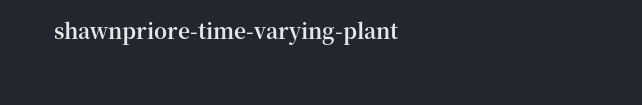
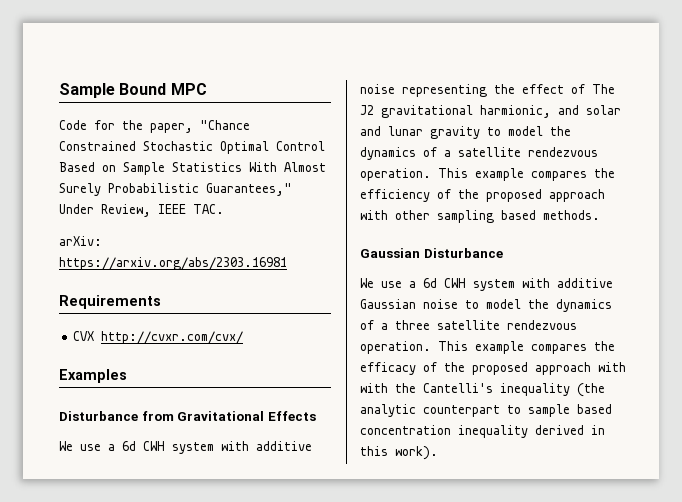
- shawnpriore-time-varying-plant
+ Sample Bound MPC
+ Code for the paper, "Chance Constrained Stochastic Optimal Control Based on Sample Statistics With Almost Surely Probabilistic Guarantees," Under Review, IEEE TAC.
+ arXiv: https://arxiv.org/abs/2303.16981
+ Requirements
+ CVX http://cvxr.com/cvx/
+ Examples
+ Disturbance from Gravitational Effects
+ We use a 6d CWH system with additive noise representing the effect of The J2 gravitational harmionic, and solar and lunar gravity to model the dynamics of a satellite rendezvous operation. This example compares the efficiency of the proposed approach with other sampling based methods.
+ Gaussian Disturbance
+ We use a 6d CWH system with additive Gaussian noise to model the dynamics of a three satellite rendezvous operation. This example compares the efficacy of the proposed approach with with the Cantelli's inequality (the analytic counterpart to sample based concentration inequality derived in this work).

